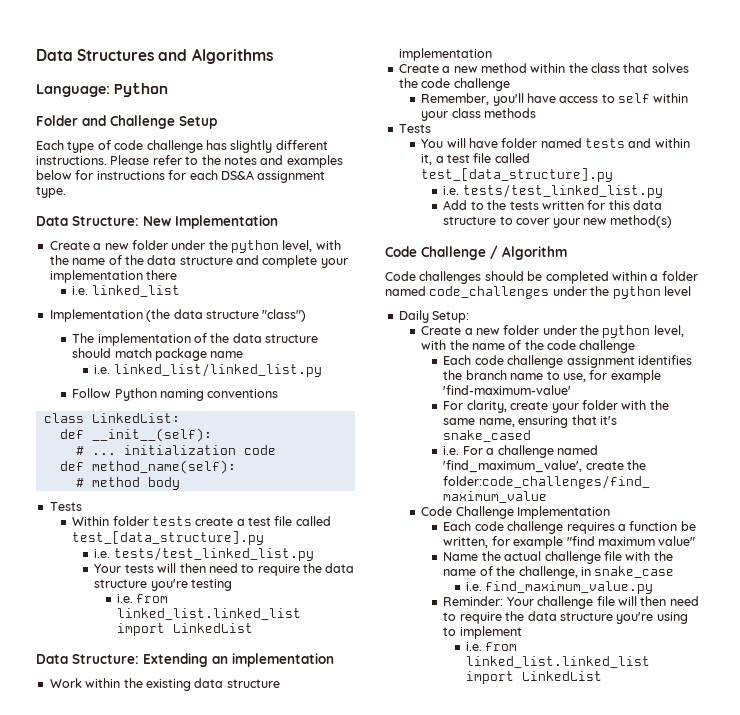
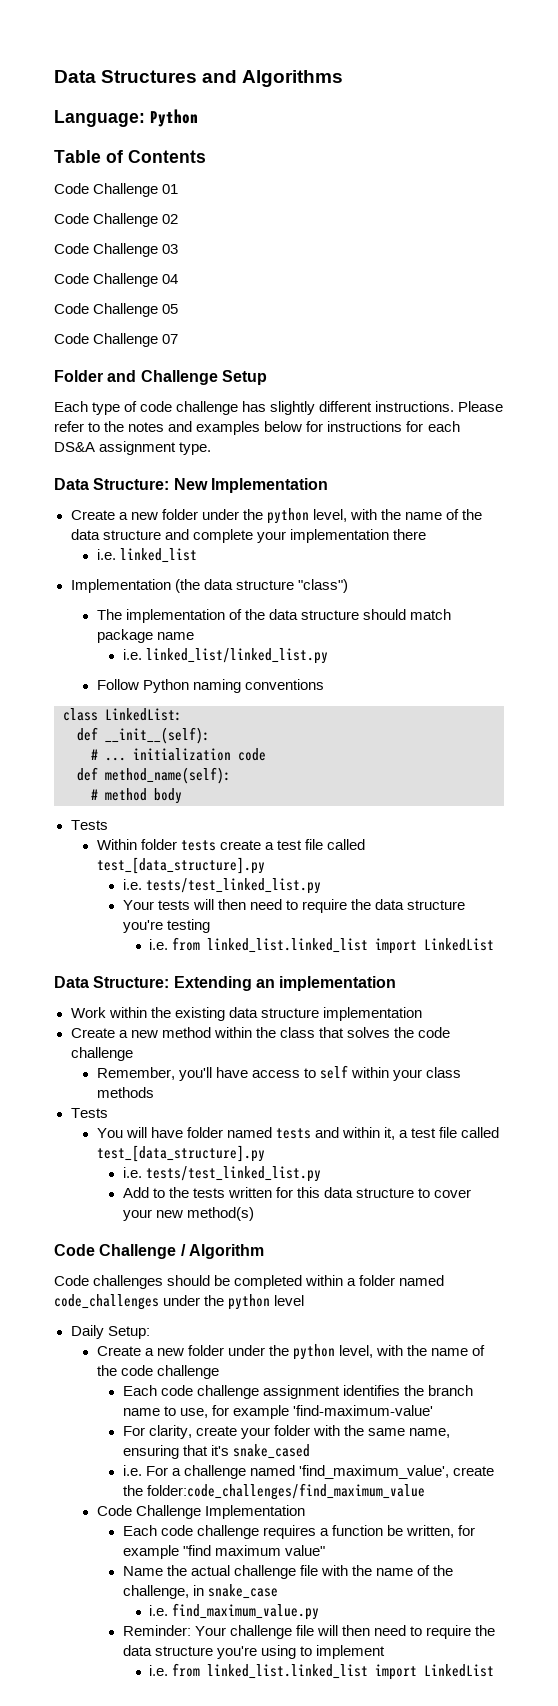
+ Table of Contents
+ Code Challenge 01
+ Code Challenge 02
+ Code Challenge 03
+ Code Challenge 04
+ Code Challenge 05
+ Code Challenge 07

